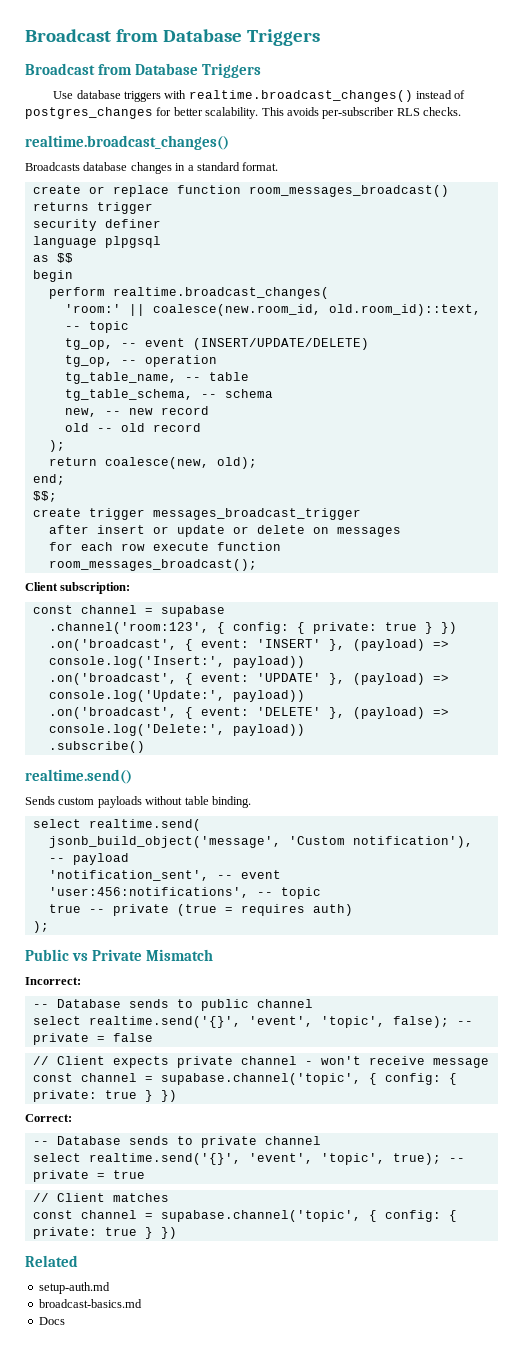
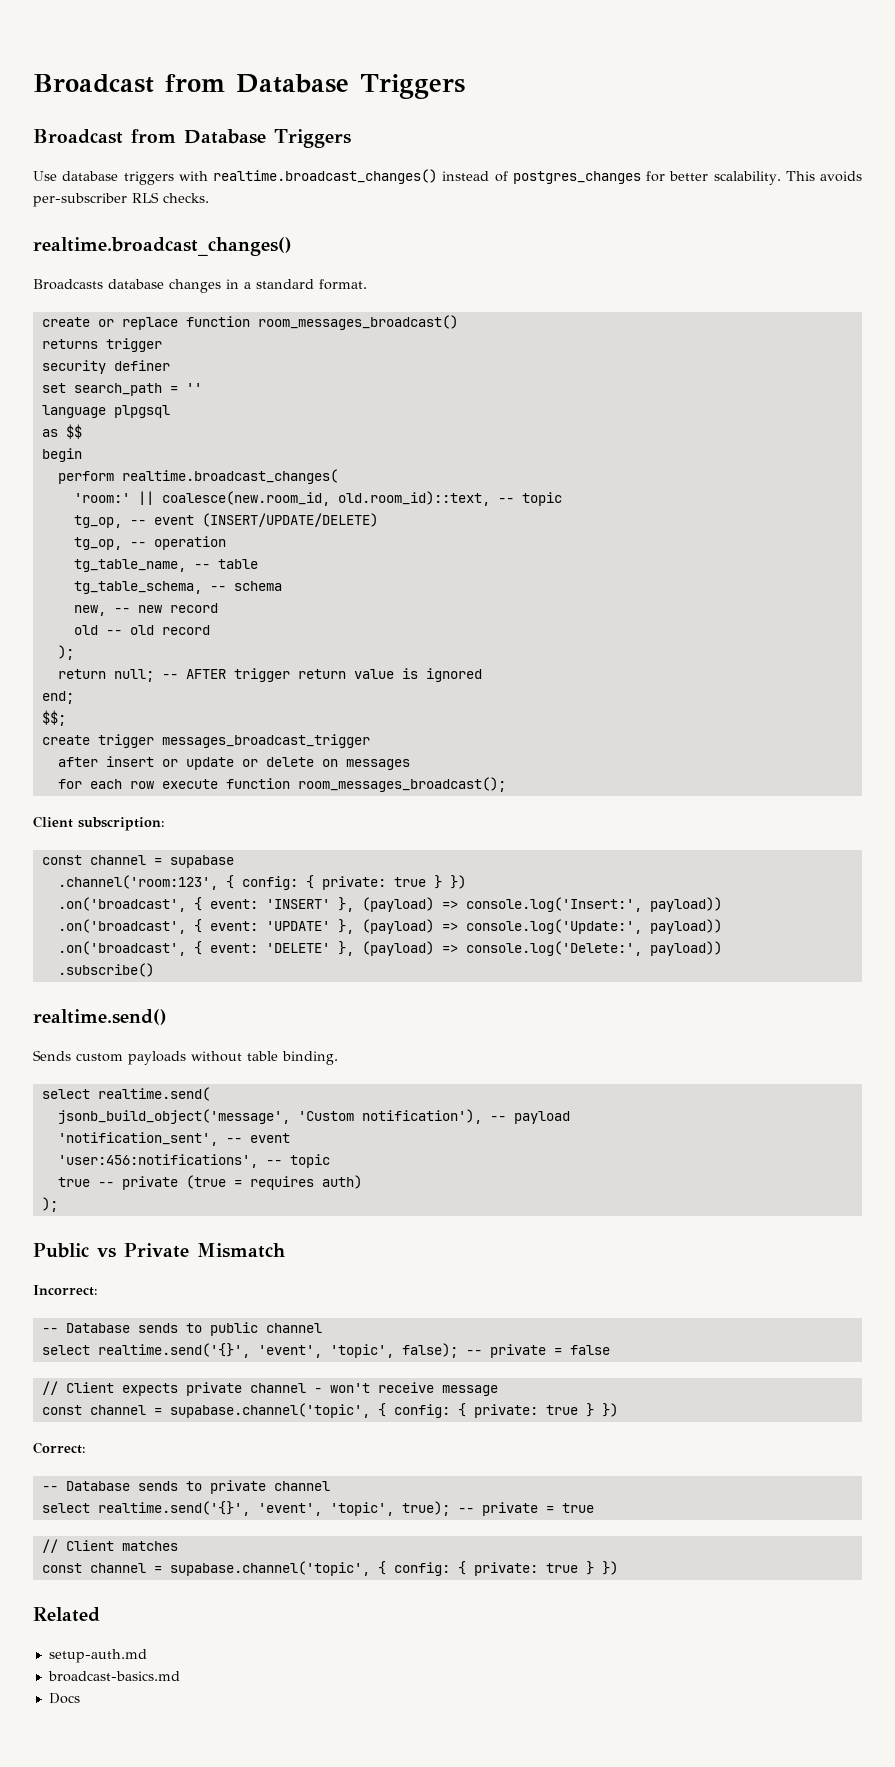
+ set search_path = ''
- return coalesce(new, old);
+ return null; -- AFTER trigger return value is ignored

